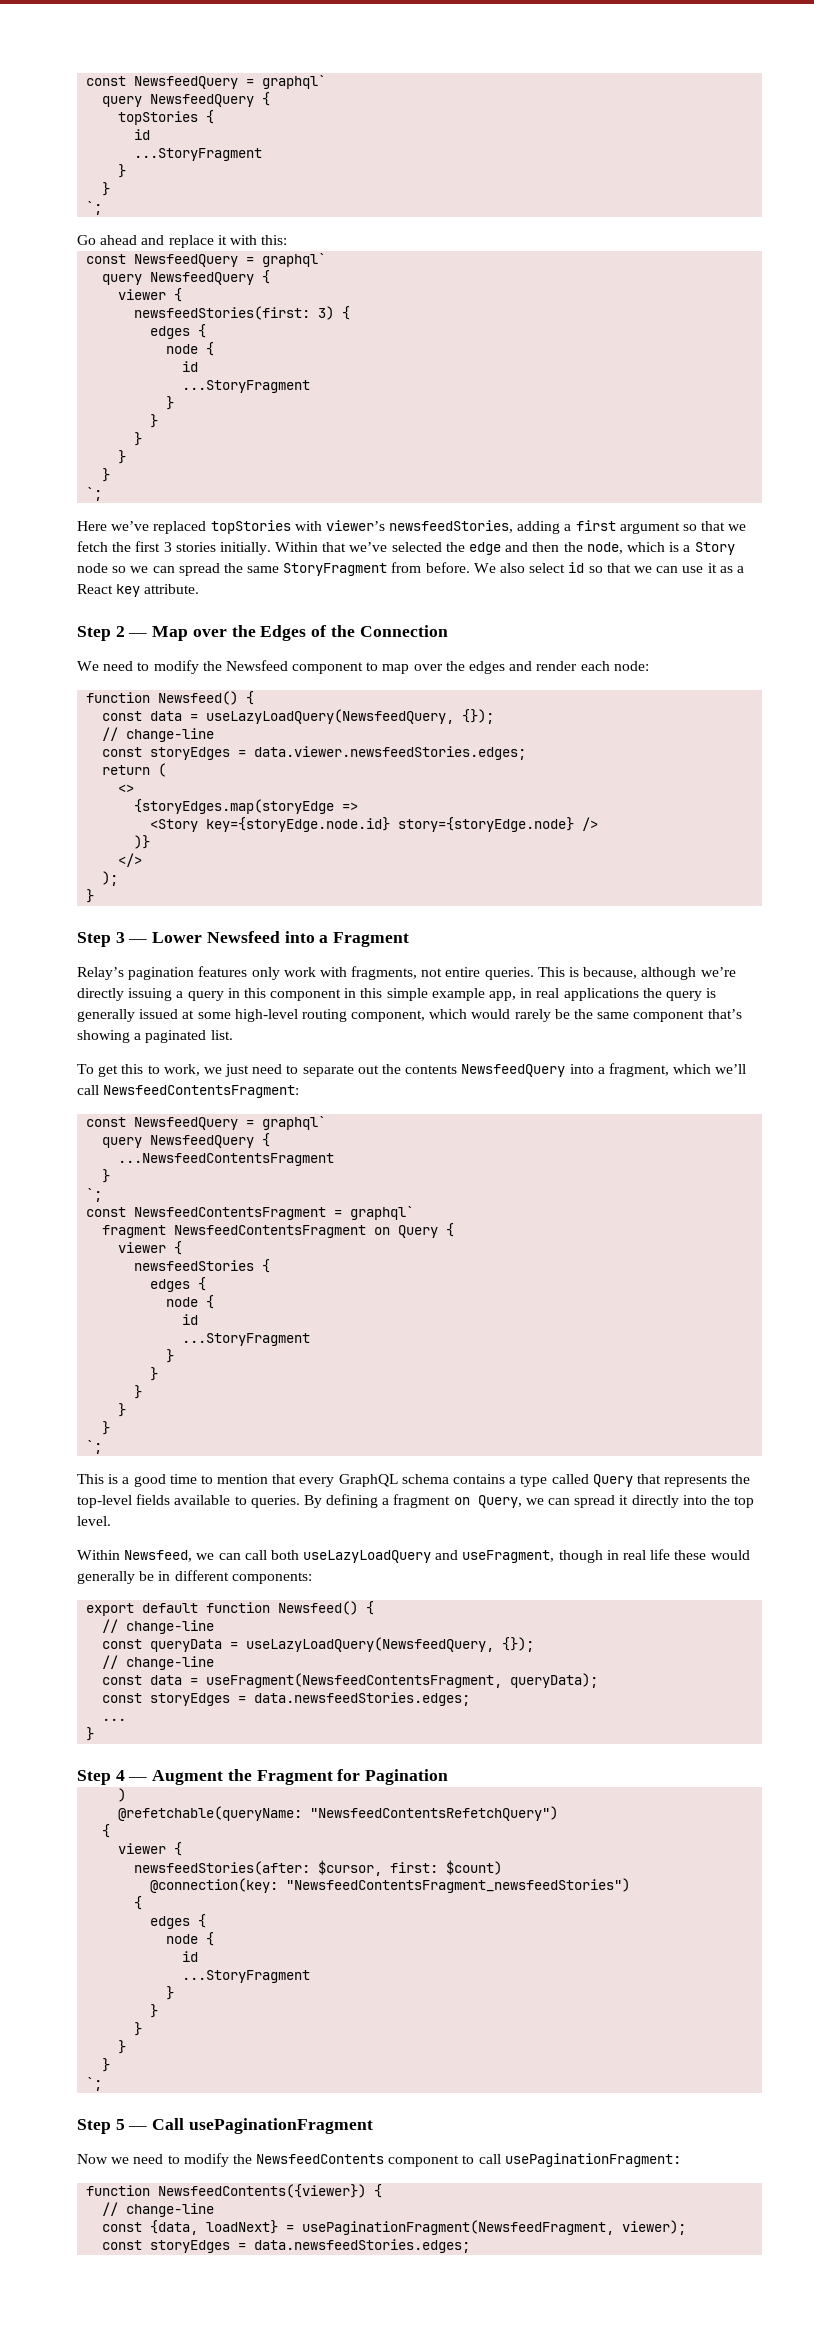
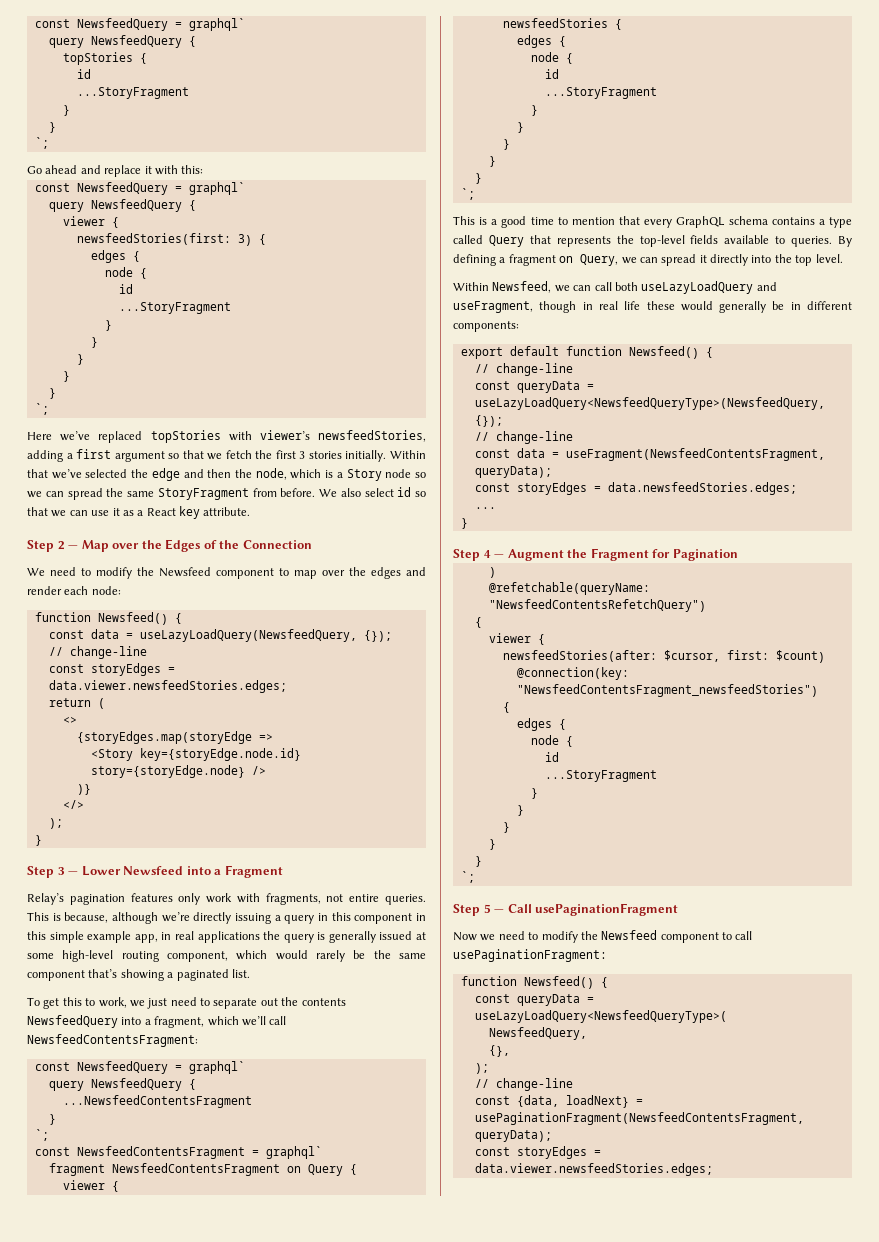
- const queryData = useLazyLoadQuery(NewsfeedQuery, {});
+ const queryData = useLazyLoadQuery<NewsfeedQueryType>(NewsfeedQuery, {});
- Now we need to modify the NewsfeedContents component to call usePaginationFragment:
- function NewsfeedContents({viewer}) {
+ Now we need to modify the Newsfeed component to call usePaginationFragment:
+ function Newsfeed() {
+ const queryData = useLazyLoadQuery<NewsfeedQueryType>(
+ NewsfeedQuery,
+ {},
+ );
- const {data, loadNext} = usePaginationFragment(NewsfeedFragment, viewer);
- const storyEdges = data.newsfeedStories.edges;
+ const {data, loadNext} = usePaginationFragment(NewsfeedContentsFragment, queryData);
+ const storyEdges = data.viewer.newsfeedStories.edges;

